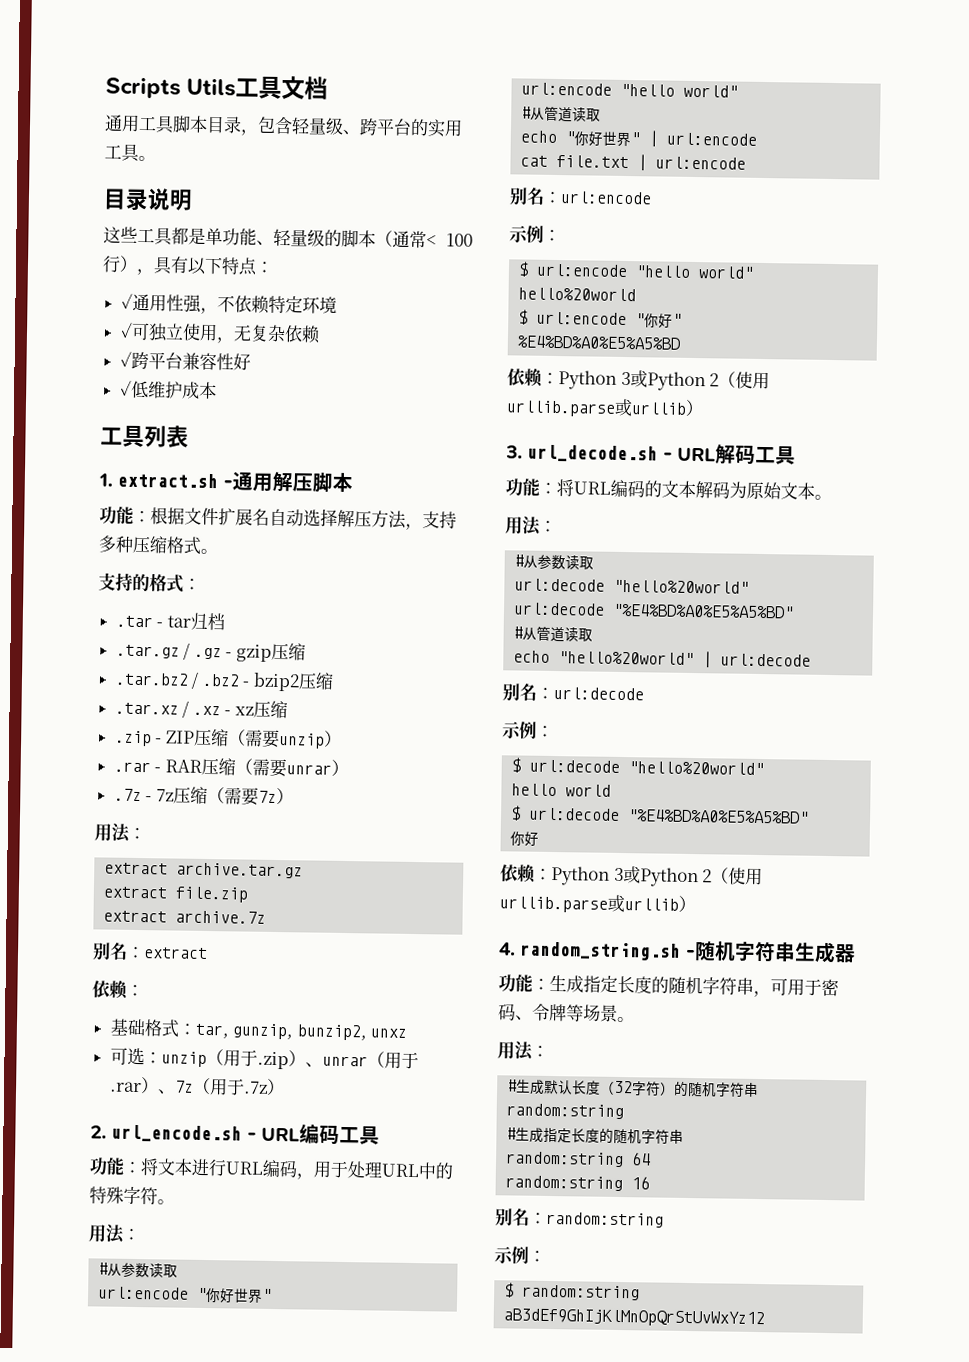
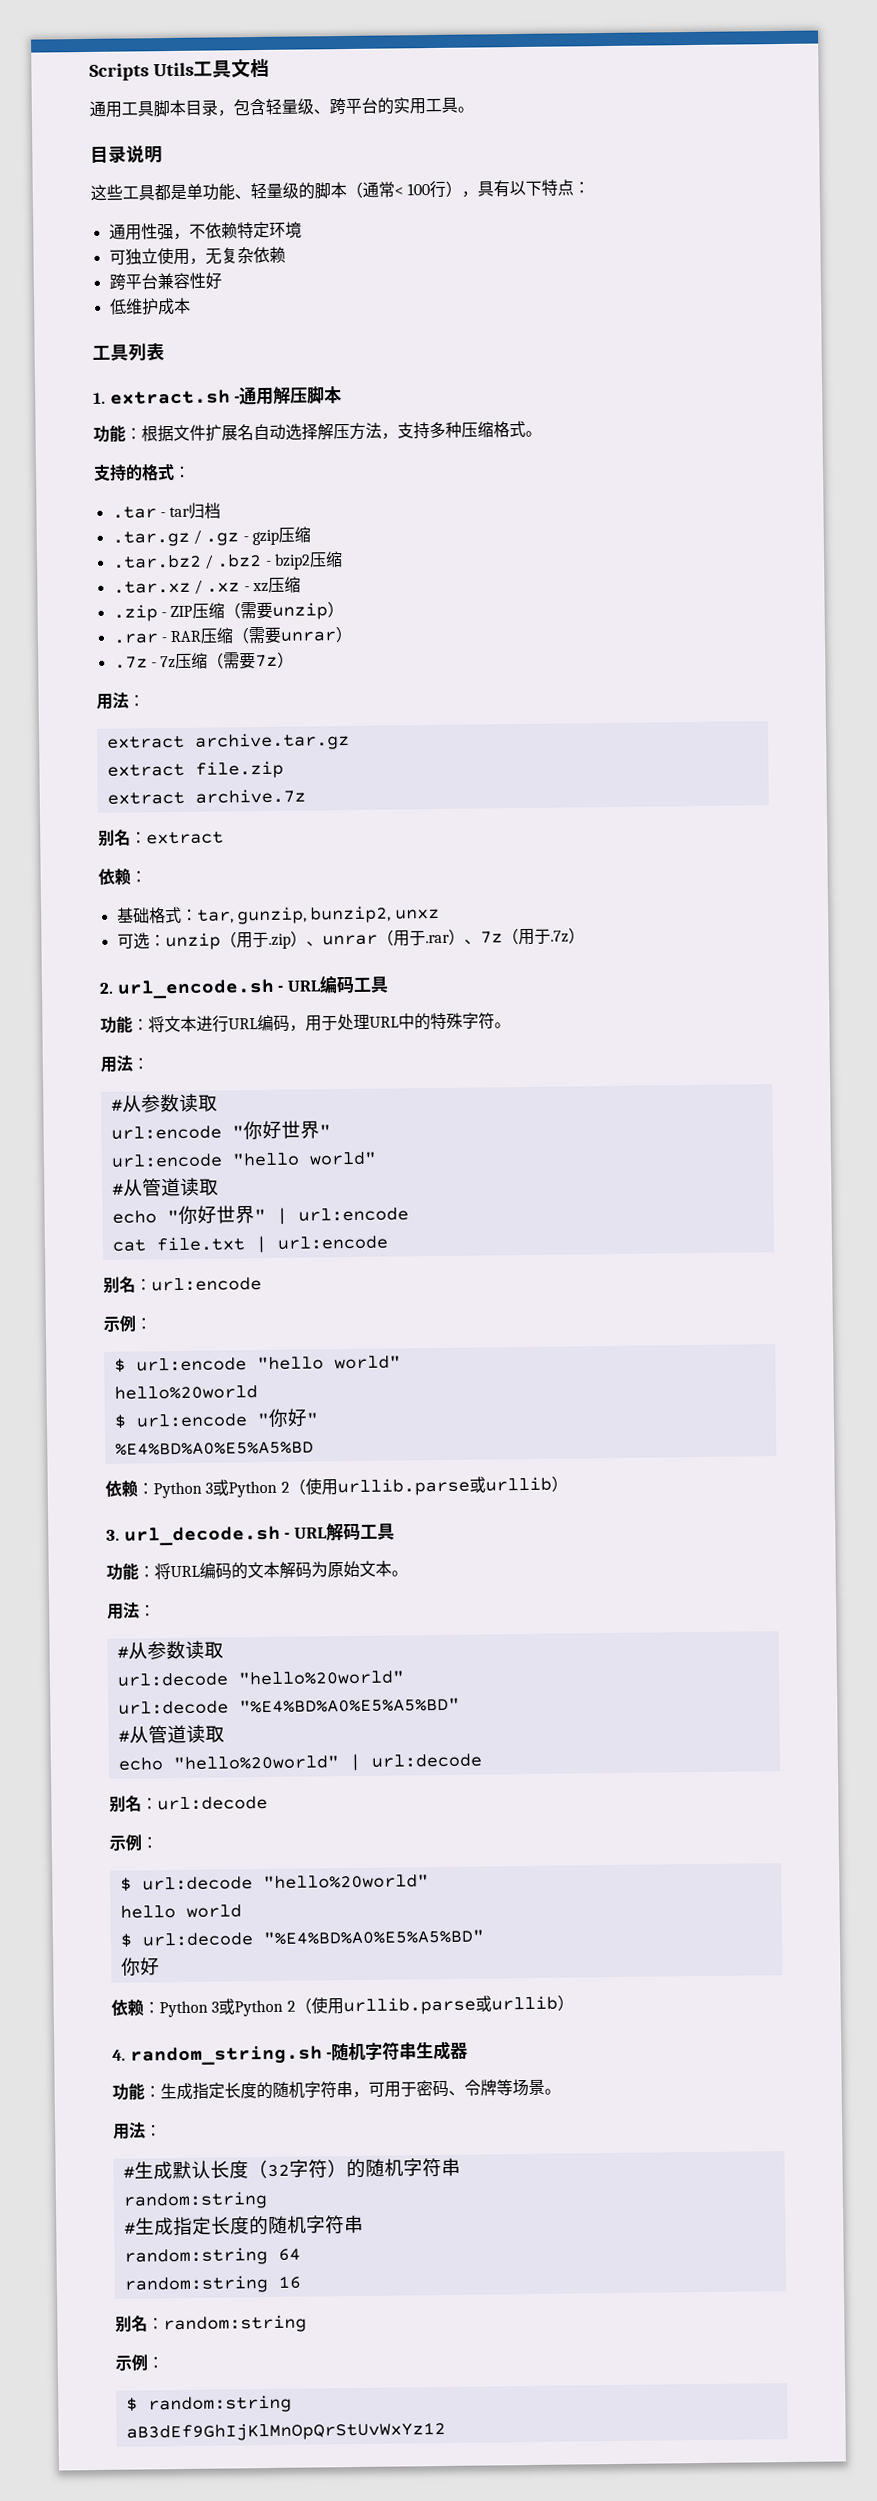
- ✓通用性强，不依赖特定环境
+ 通用性强，不依赖特定环境
- ✓可独立使用，无复杂依赖
+ 可独立使用，无复杂依赖
- ✓跨平台兼容性好
+ 跨平台兼容性好
- ✓低维护成本
+ 低维护成本

